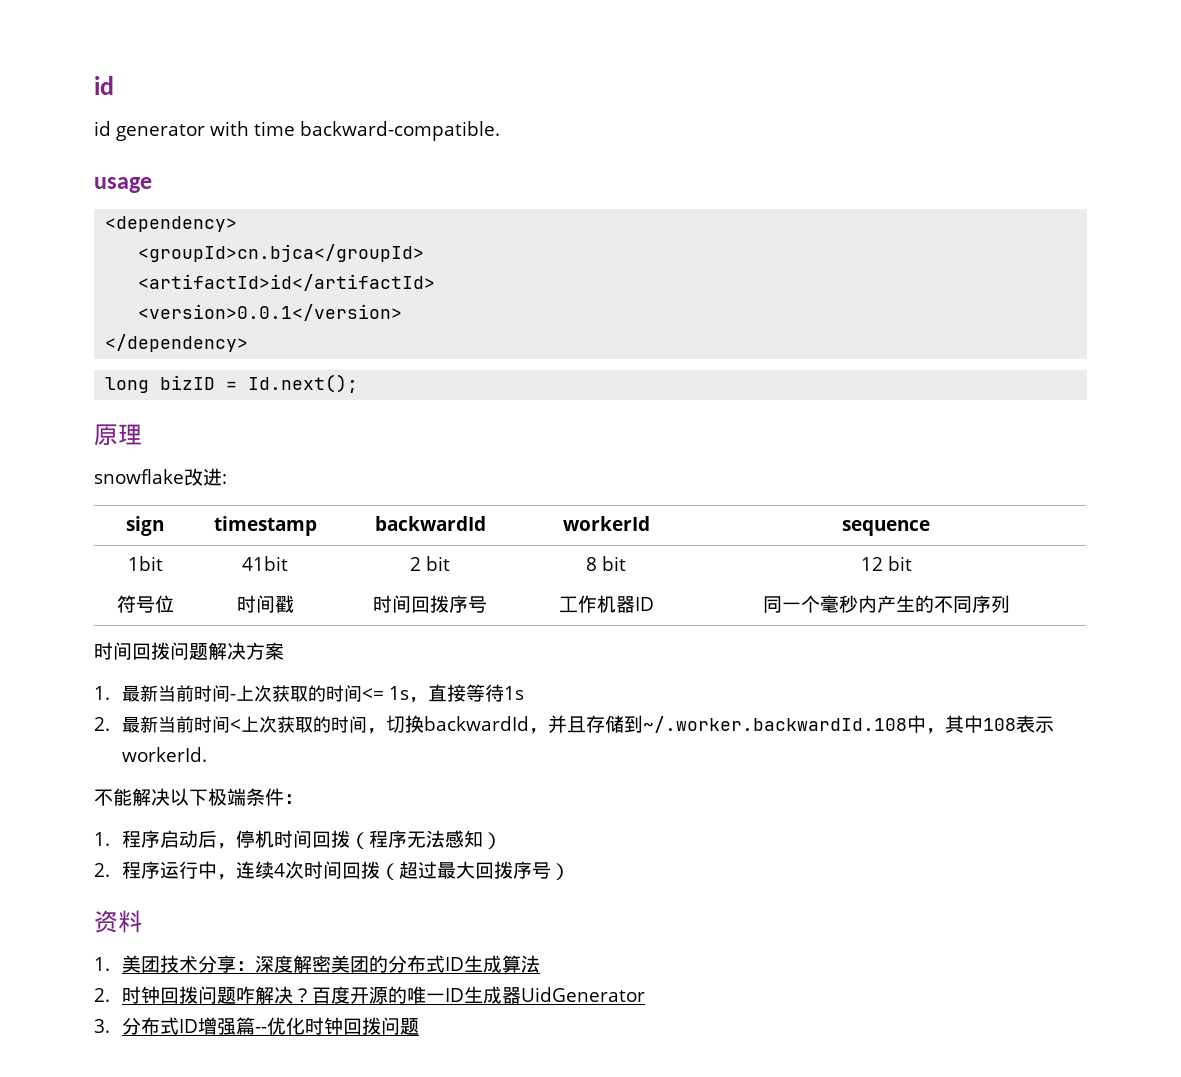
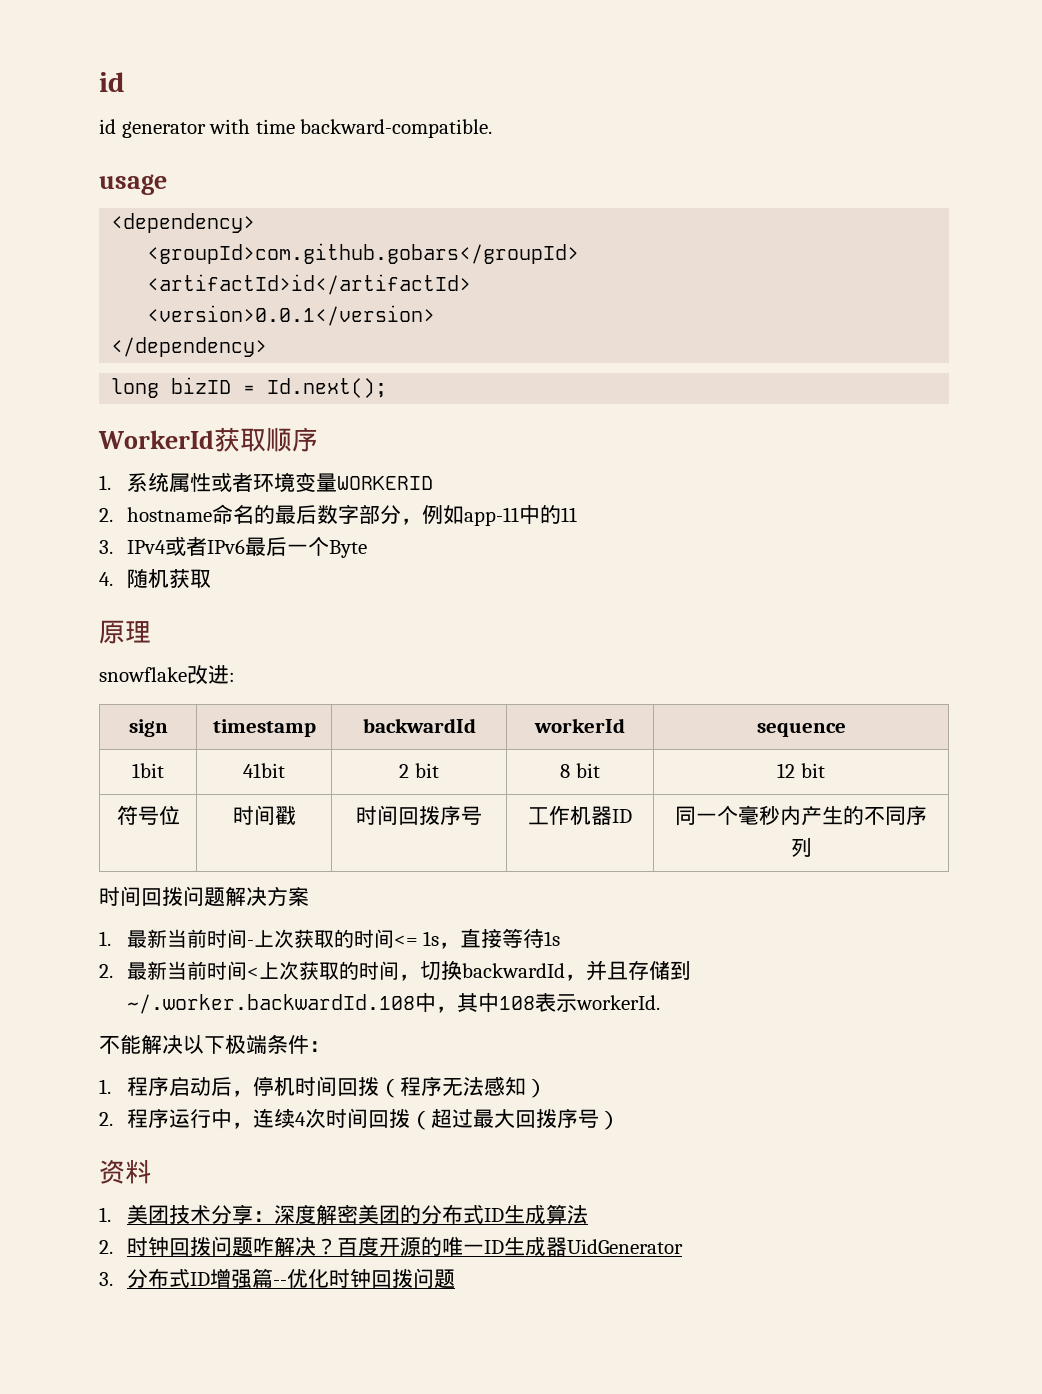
- <groupId>cn.bjca</groupId>
+ <groupId>com.github.gobars</groupId>
+ WorkerId获取顺序
+ 1.系统属性或者环境变量WORKERID
+ 2. hostname命名的最后数字部分，例如app-11中的11
+ 3. IPv4或者IPv6最后一个Byte
+ 4.随机获取

